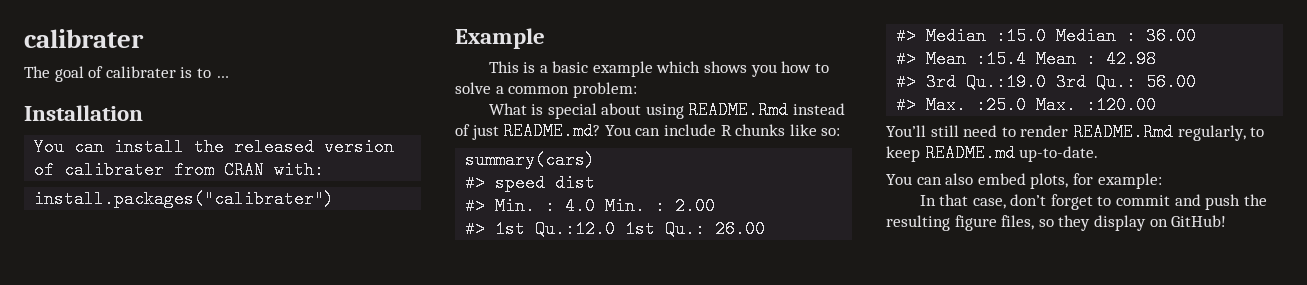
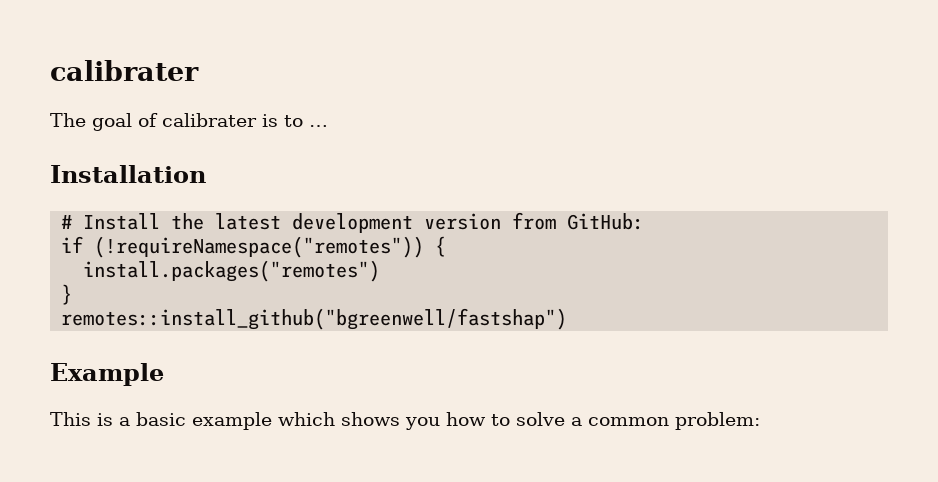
- You can install the released version of calibrater from CRAN with:
- install.packages("calibrater")
+ # Install the latest development version from GitHub:
+ if (!requireNamespace("remotes")) {
+ install.packages("remotes")
+ }
+ remotes::install_github("bgreenwell/fastshap")
- What is special about using README.Rmd instead of just README.md? You can include R chunks like so:
- summary(cars)
- #> speed dist
- #> Min. : 4.0 Min. : 2.00
- #> 1st Qu.:12.0 1st Qu.: 26.00
- #> Median :15.0 Median : 36.00
- #> Mean :15.4 Mean : 42.98
- #> 3rd Qu.:19.0 3rd Qu.: 56.00
- #> Max. :25.0 Max. :120.00
- You’ll still need to render README.Rmd regularly, to keep README.md up-to-date.
- You can also embed plots, for example:
- In that case, don’t forget to commit and push the resulting figure files, so they display on GitHub!

